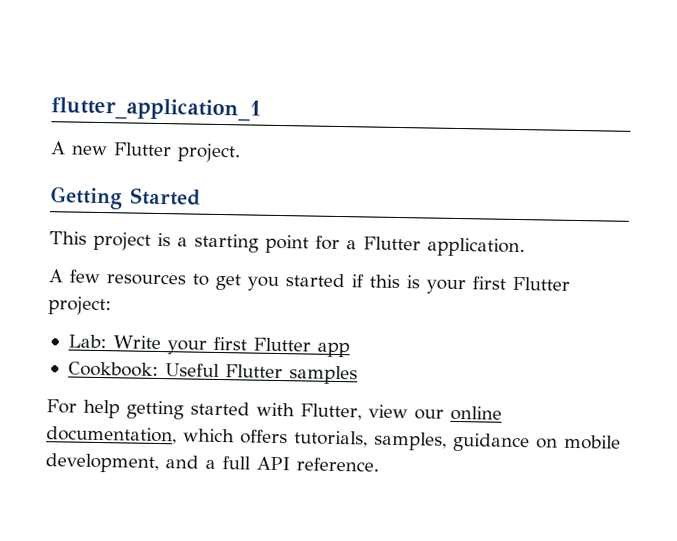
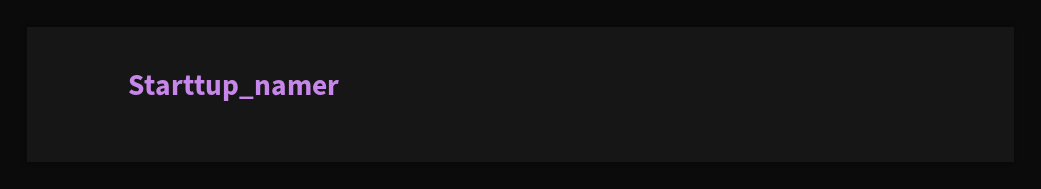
- flutter_application_1
- A new Flutter project.
- Getting Started
- This project is a starting point for a Flutter application.
- A few resources to get you started if this is your first Flutter project:
- Lab: Write your first Flutter app
- Cookbook: Useful Flutter samples
- For help getting started with Flutter, view our online documentation, which offers tutorials, samples, guidance on mobile development, and a full API reference.
+ Starttup_namer

